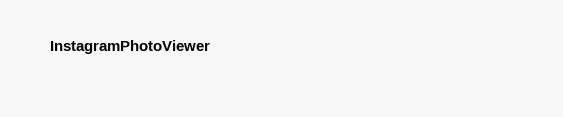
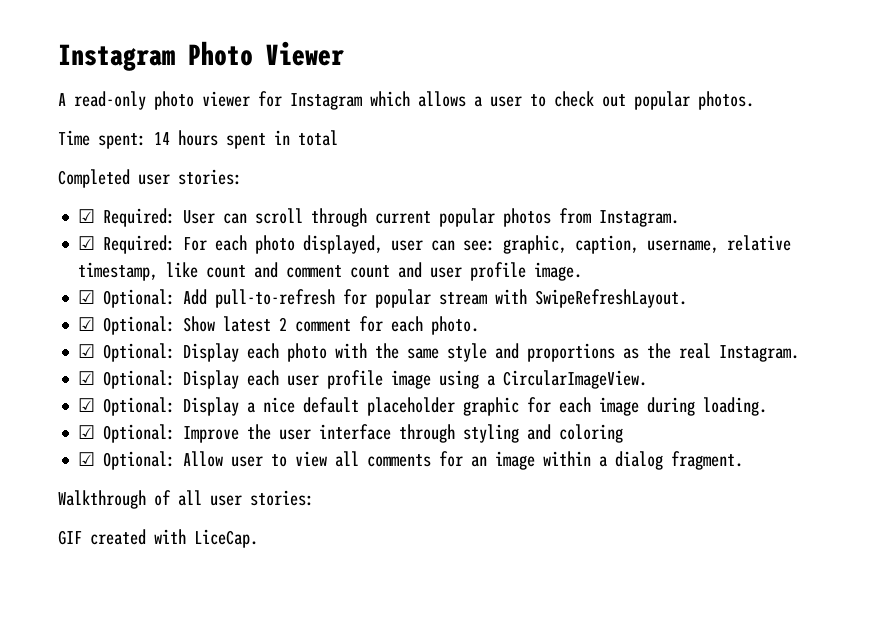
- InstagramPhotoViewer
+ Instagram Photo Viewer
+ A read-only photo viewer for Instagram which allows a user to check out popular photos.
+ Time spent: 14 hours spent in total
+ Completed user stories:
+ ☑ Required: User can scroll through current popular photos from Instagram.
+ ☑ Required: For each photo displayed, user can see: graphic, caption, username, relative timestamp, like count and comment count and user profile image.
+ ☑ Optional: Add pull-to-refresh for popular stream with SwipeRefreshLayout.
+ ☑ Optional: Show latest 2 comment for each photo.
+ ☑ Optional: Display each photo with the same style and proportions as the real Instagram.
+ ☑ Optional: Display each user profile image using a CircularImageView.
+ ☑ Optional: Display a nice default placeholder graphic for each image during loading.
+ ☑ Optional: Improve the user interface through styling and coloring
+ ☑ Optional: Allow user to view all comments for an image within a dialog fragment.
+ Walkthrough of all user stories:
+ GIF created with LiceCap.

